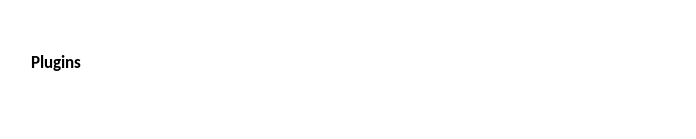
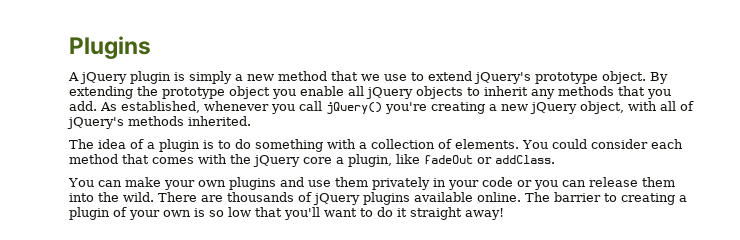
+ A jQuery plugin is simply a new method that we use to extend jQuery's prototype object. By extending the prototype object you enable all jQuery objects to inherit any methods that you add. As established, whenever you call jQuery() you're creating a new jQuery object, with all of jQuery's methods inherited.
+ The idea of a plugin is to do something with a collection of elements. You could consider each method that comes with the jQuery core a plugin, like fadeOut or addClass.
+ You can make your own plugins and use them privately in your code or you can release them into the wild. There are thousands of jQuery plugins available online. The barrier to creating a plugin of your own is so low that you'll want to do it straight away!

